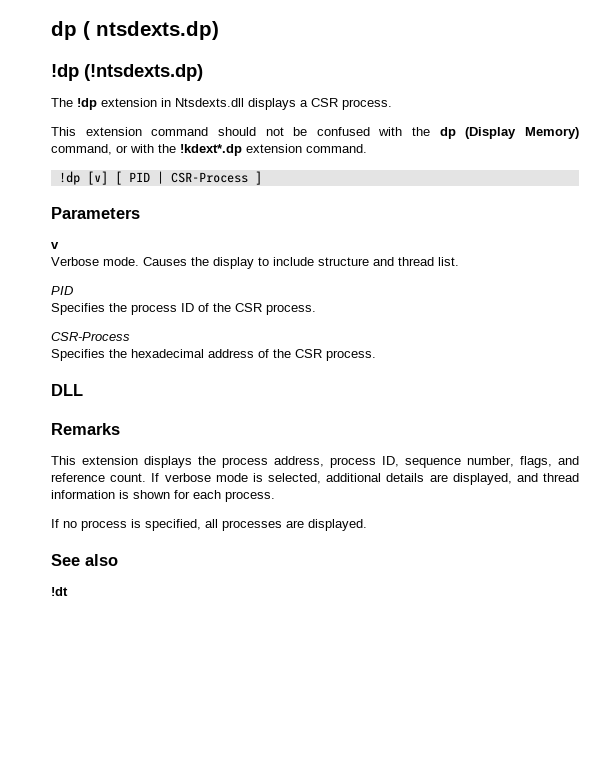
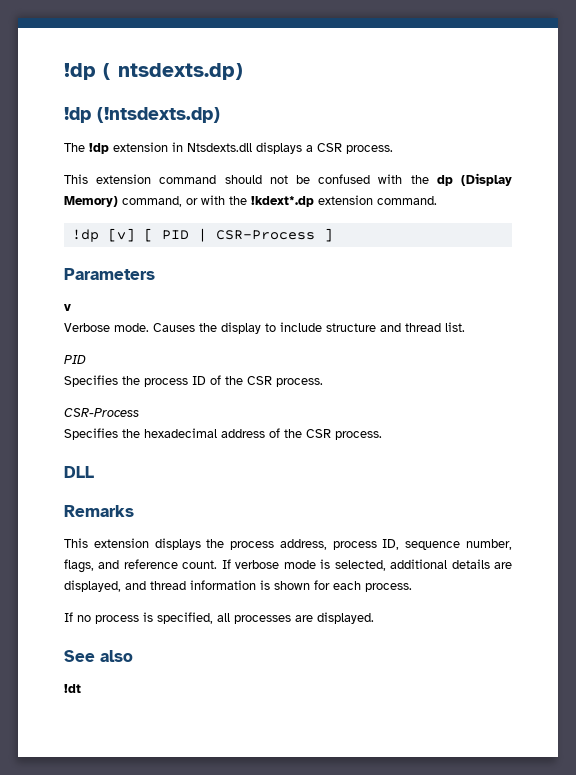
- dp ( ntsdexts.dp)
+ !dp ( ntsdexts.dp)

